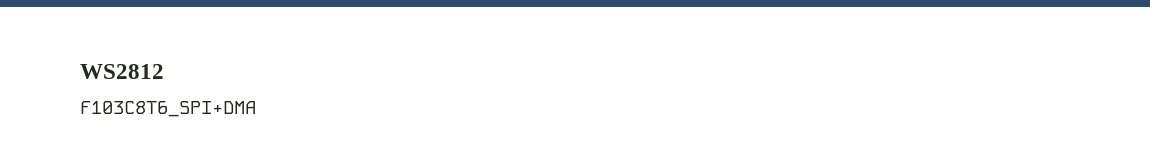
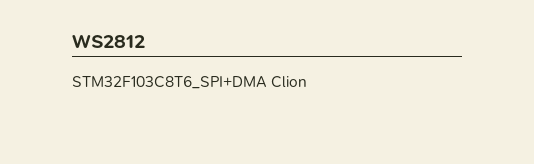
- F103C8T6_SPI+DMA
+ STM32F103C8T6_SPI+DMA Clion

